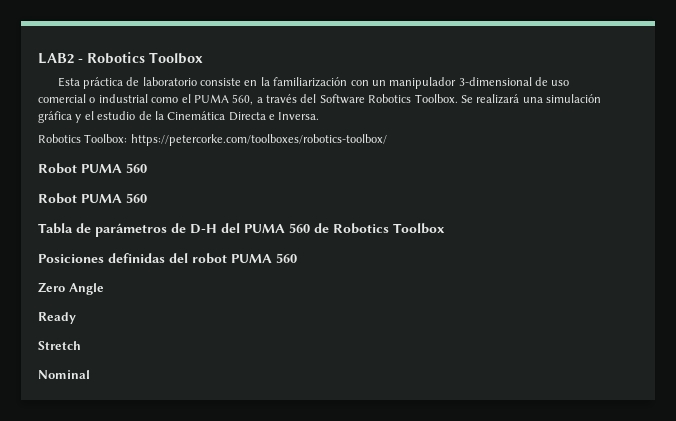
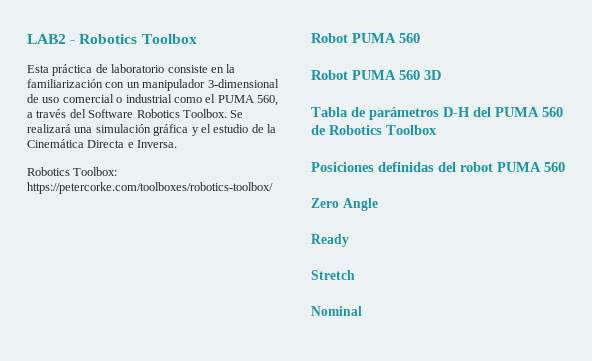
  Robotics Toolbox: https://petercorke.com/toolboxes/robotics-toolbox/
  Robot PUMA 560
- Robot PUMA 560
+ Robot PUMA 560 3D
- Tabla de parámetros de D-H del PUMA 560 de Robotics Toolbox
+ Tabla de parámetros D-H del PUMA 560 de Robotics Toolbox

